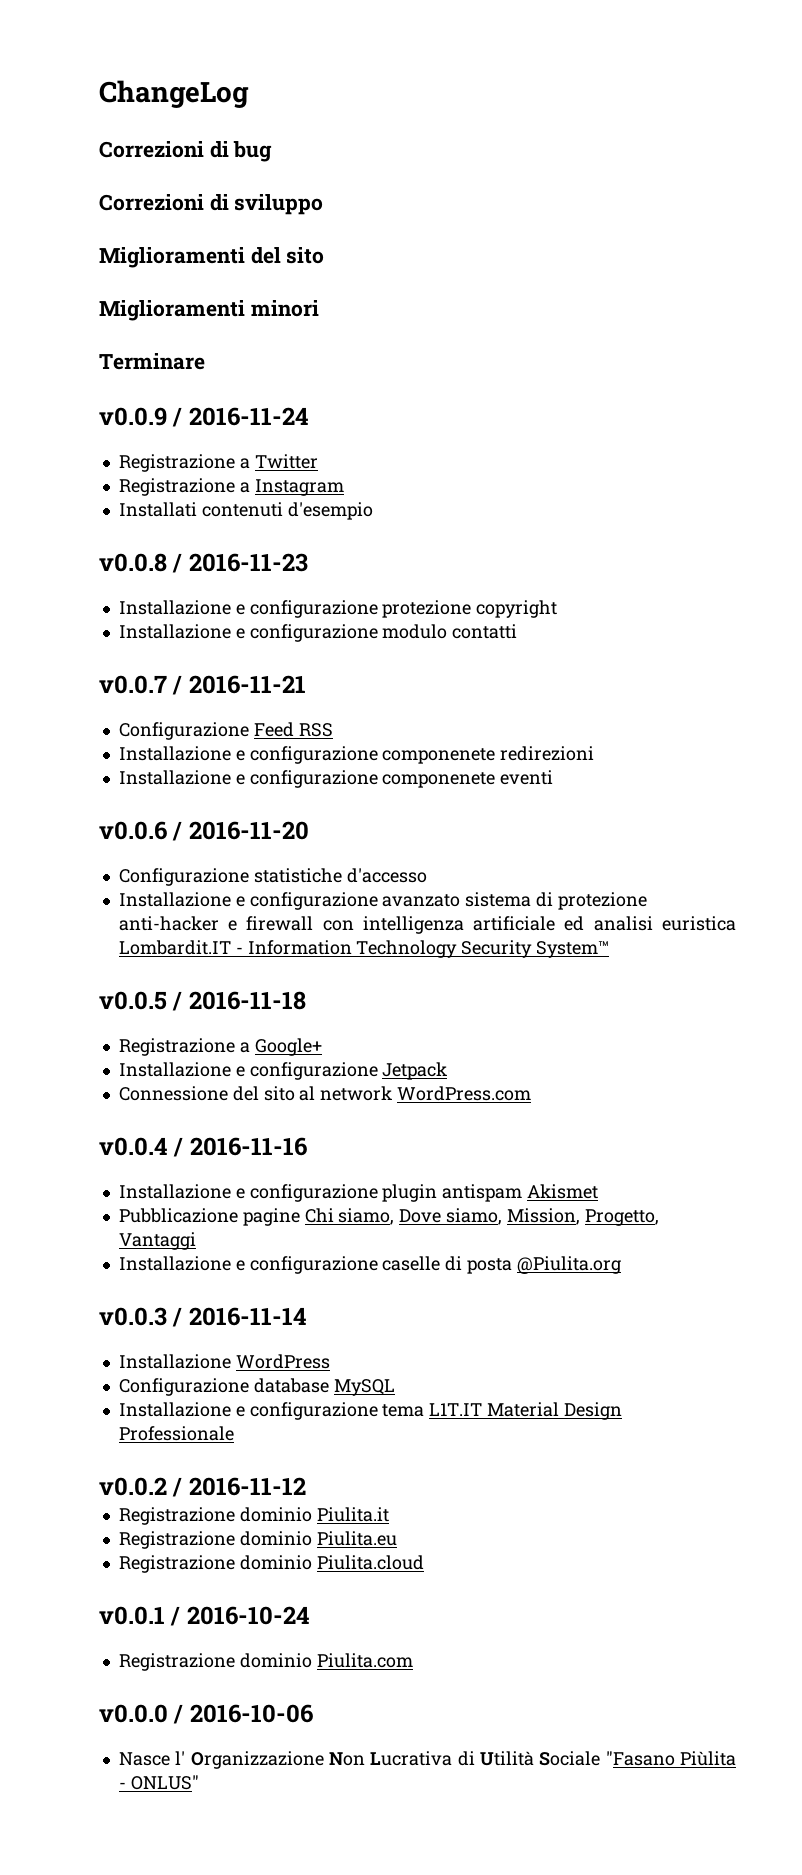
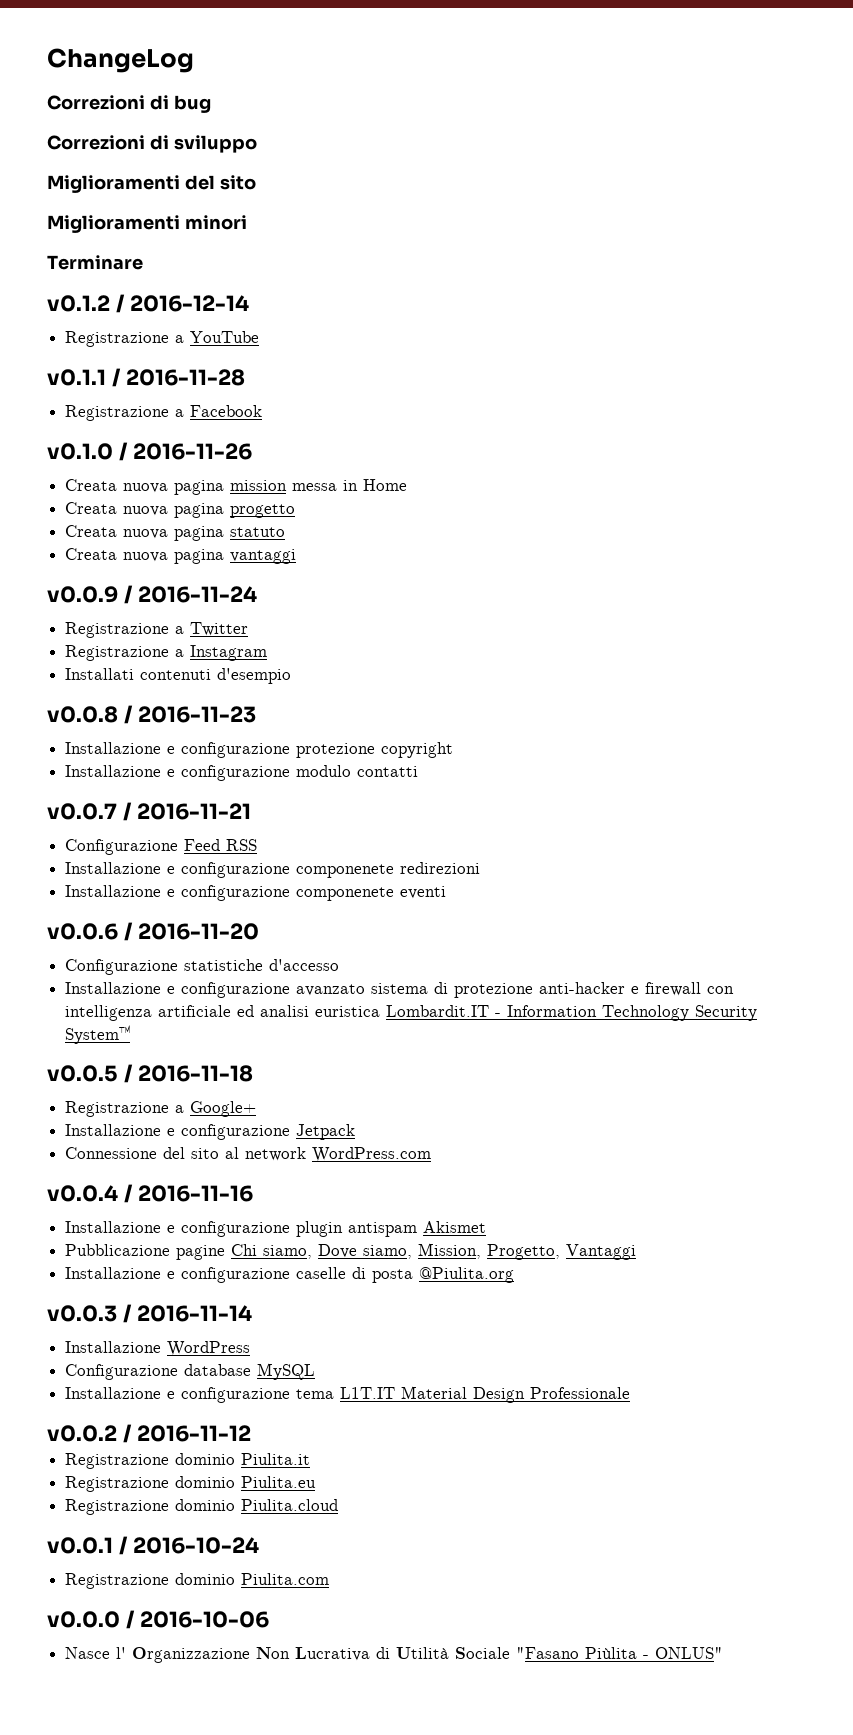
+ v0.1.2 / 2016-12-14
+ Registrazione a YouTube
+ v0.1.1 / 2016-11-28
+ Registrazione a Facebook
+ v0.1.0 / 2016-11-26
+ Creata nuova pagina mission messa in Home
+ Creata nuova pagina progetto
+ Creata nuova pagina statuto
+ Creata nuova pagina vantaggi

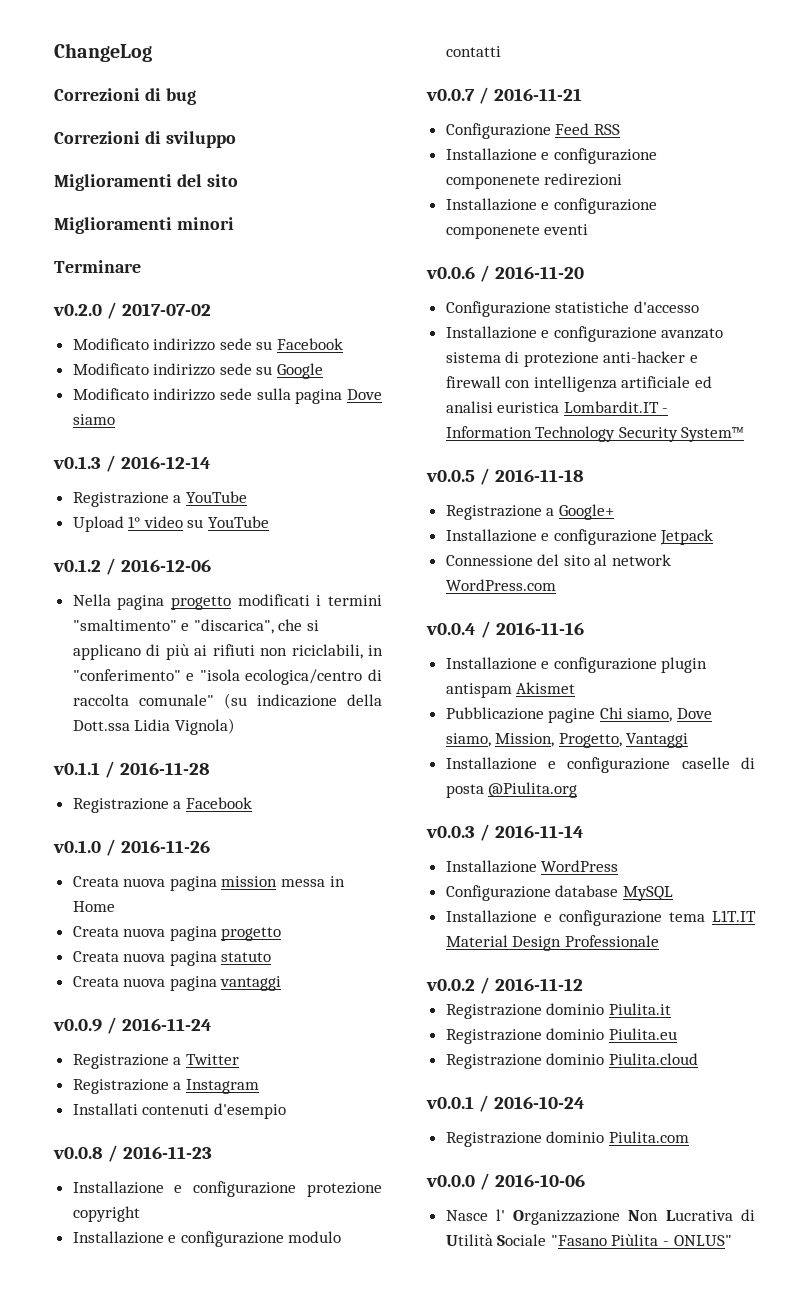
- v0.1.2 / 2016-12-14
+ v0.2.0 / 2017-07-02
+ Modificato indirizzo sede su Facebook
+ Modificato indirizzo sede su Google
+ Modificato indirizzo sede sulla pagina Dove siamo
+ v0.1.3 / 2016-12-14
+ Upload 1° video su YouTube
+ v0.1.2 / 2016-12-06
+ Nella pagina progetto modificati i termini "smaltimento" e "discarica", che si applicano di più ai rifiuti non riciclabili, in "conferimento" e "isola ecologica/centro di raccolta comunale" (su indicazione della Dott.ssa Lidia Vignola)

